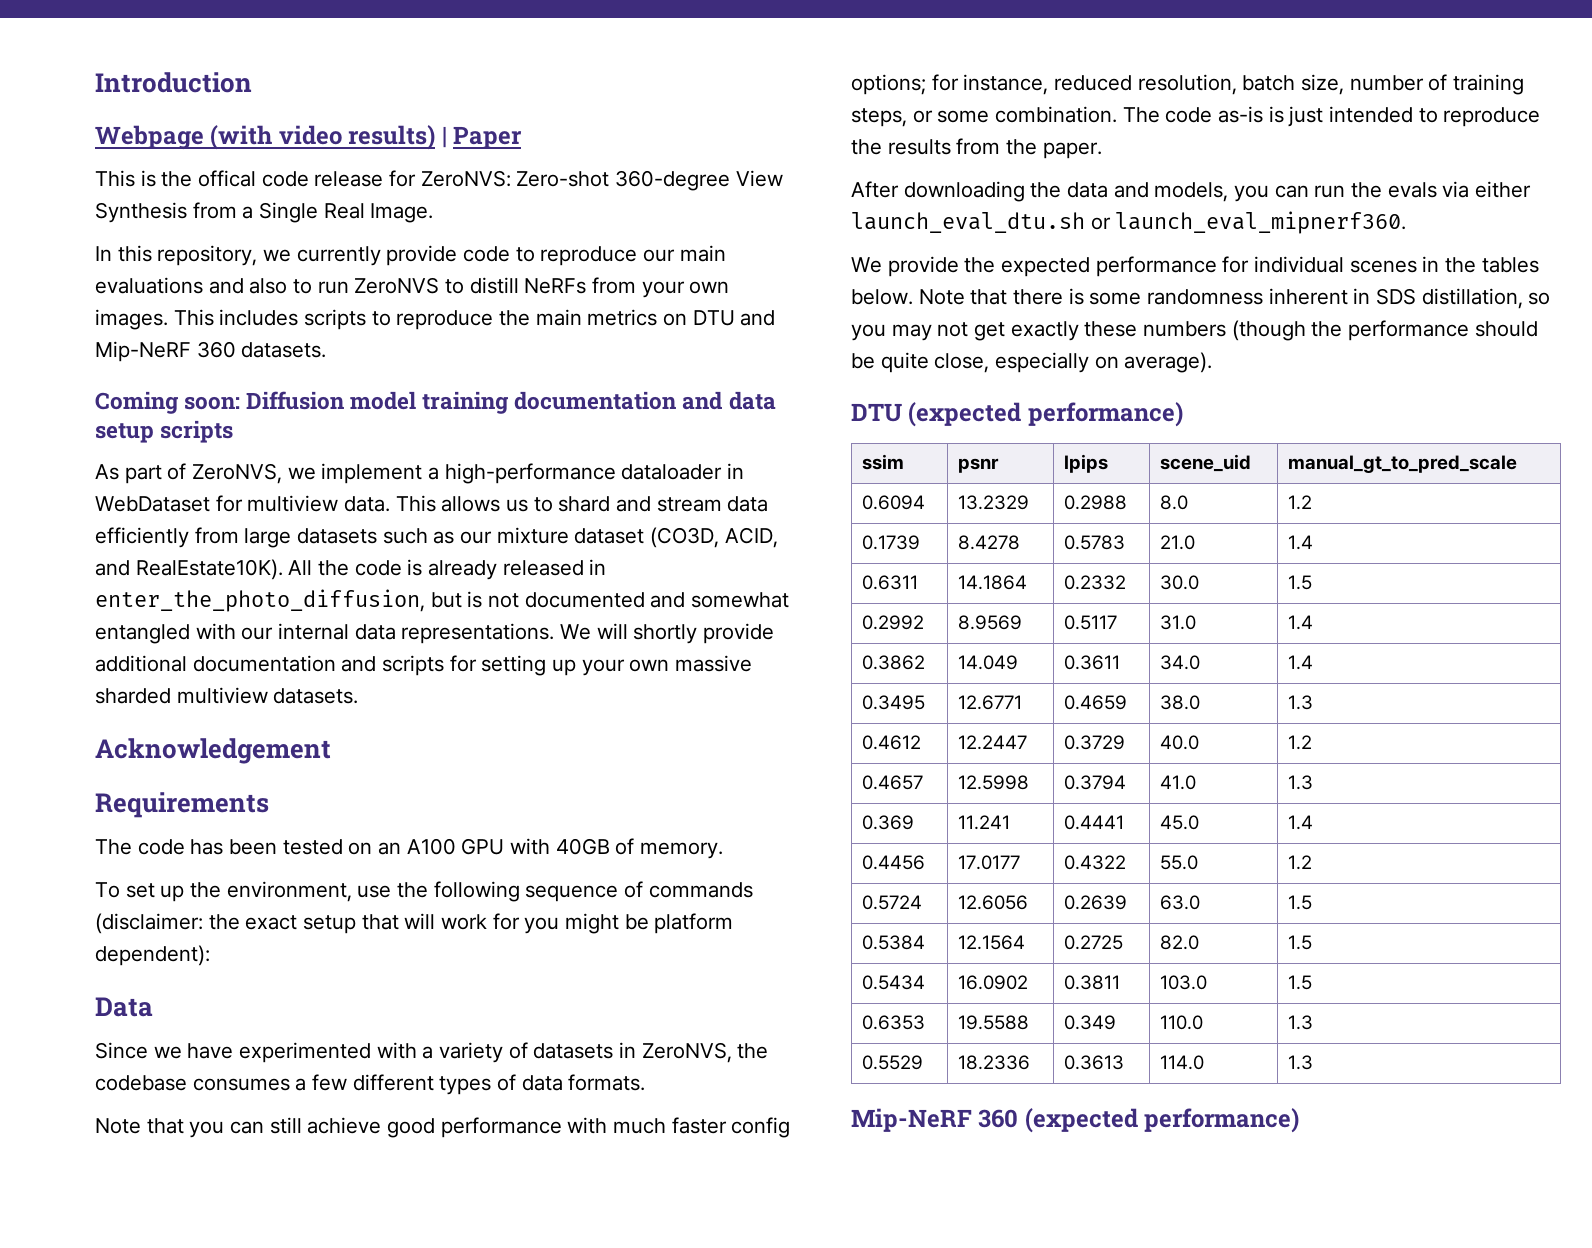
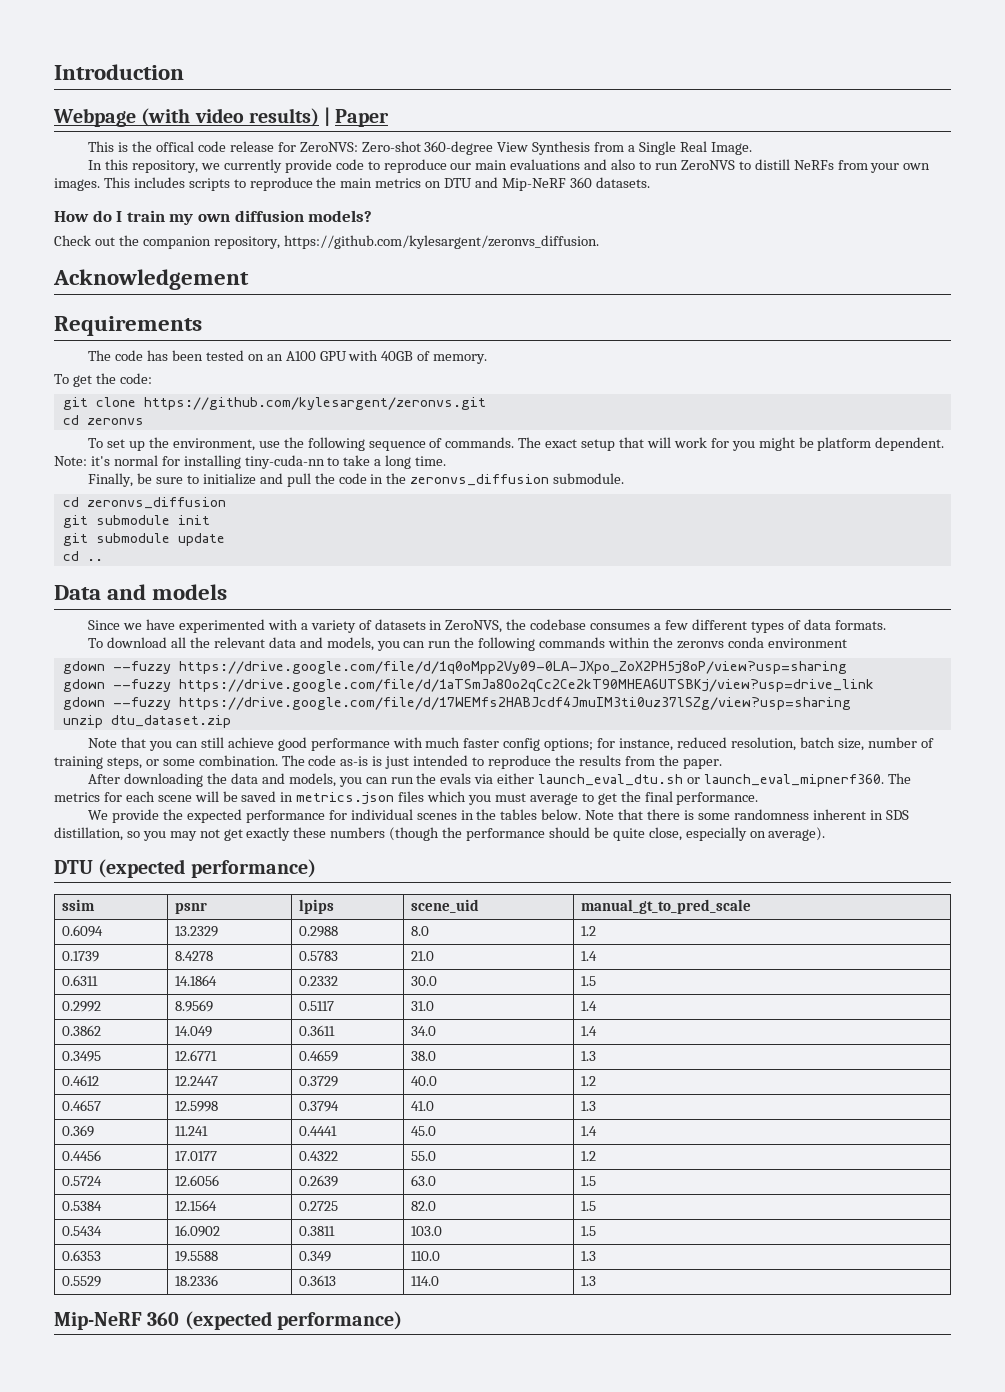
- Coming soon: Diffusion model training documentation and data setup scripts
- As part of ZeroNVS, we implement a high-performance dataloader in WebDataset for multiview data. This allows us to shard and stream data efficiently from large datasets such as our mixture dataset (CO3D, ACID, and RealEstate10K). All the code is already released in enter_the_photo_diffusion, but is not documented and somewhat entangled with our internal data representations. We will shortly provide additional documentation and scripts for setting up your own massive sharded multiview datasets.
+ How do I train my own diffusion models?
+ Check out the companion repository, https://github.com/kylesargent/zeronvs_diffusion.
+ To get the code:
+ git clone https://github.com/kylesargent/zeronvs.git
+ cd zeronvs
- To set up the environment, use the following sequence of commands (disclaimer: the exact setup that will work for you might be platform dependent):
+ To set up the environment, use the following sequence of commands. The exact setup that will work for you might be platform dependent. Note: it's normal for installing tiny-cuda-nn to take a long time.
+ Finally, be sure to initialize and pull the code in the zeronvs_diffusion submodule.
+ cd zeronvs_diffusion
+ git submodule init
+ git submodule update
+ cd ..
- Data
+ Data and models
+ To download all the relevant data and models, you can run the following commands within the zeronvs conda environment
+ gdown --fuzzy https://drive.google.com/file/d/1q0oMpp2Vy09-0LA-JXpo_ZoX2PH5j8oP/view?usp=sharing
+ gdown --fuzzy https://drive.google.com/file/d/1aTSmJa8Oo2qCc2Ce2kT90MHEA6UTSBKj/view?usp=drive_link
+ gdown --fuzzy https://drive.google.com/file/d/17WEMfs2HABJcdf4JmuIM3ti0uz37lSZg/view?usp=sharing
+ unzip dtu_dataset.zip
+ The metrics for each scene will be saved in metrics.json files which you must average to get the final performance.

